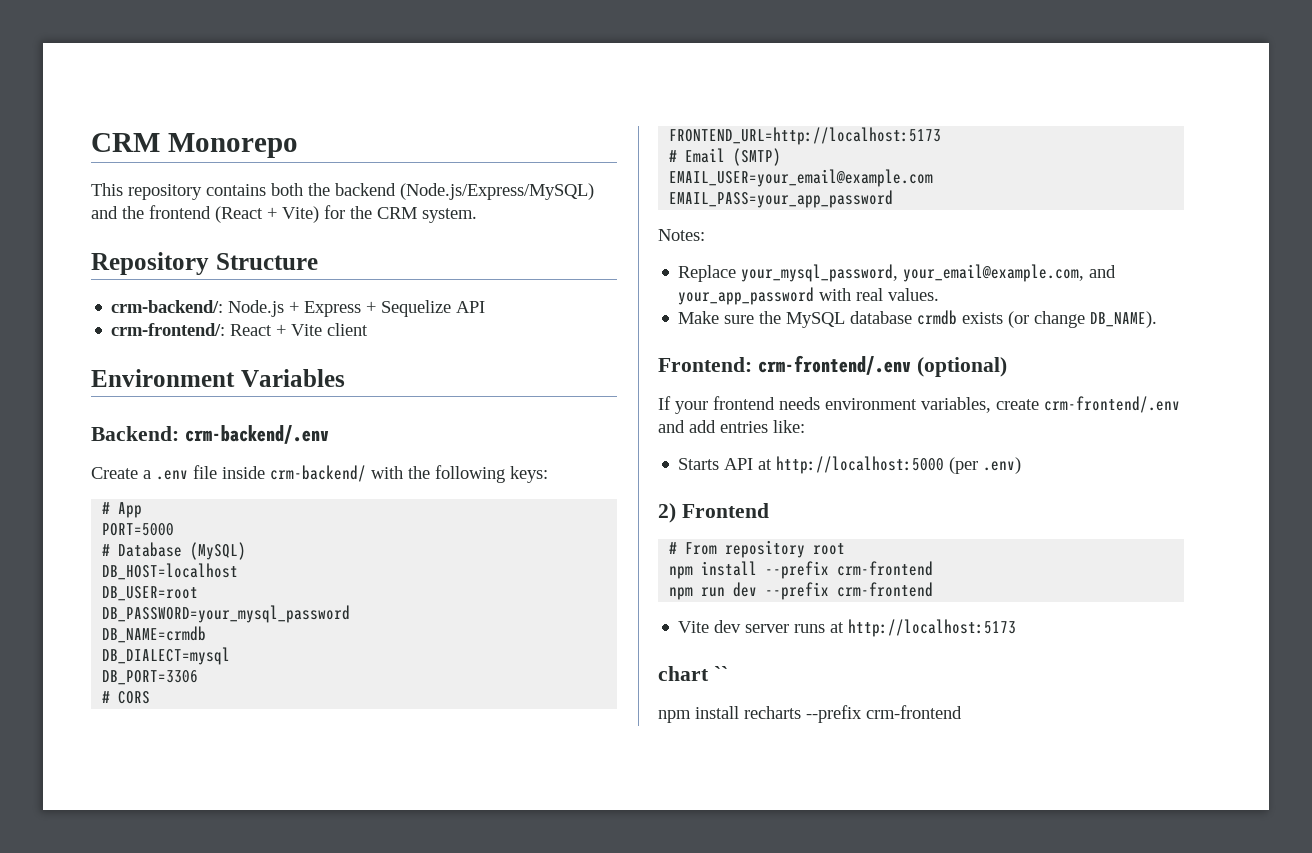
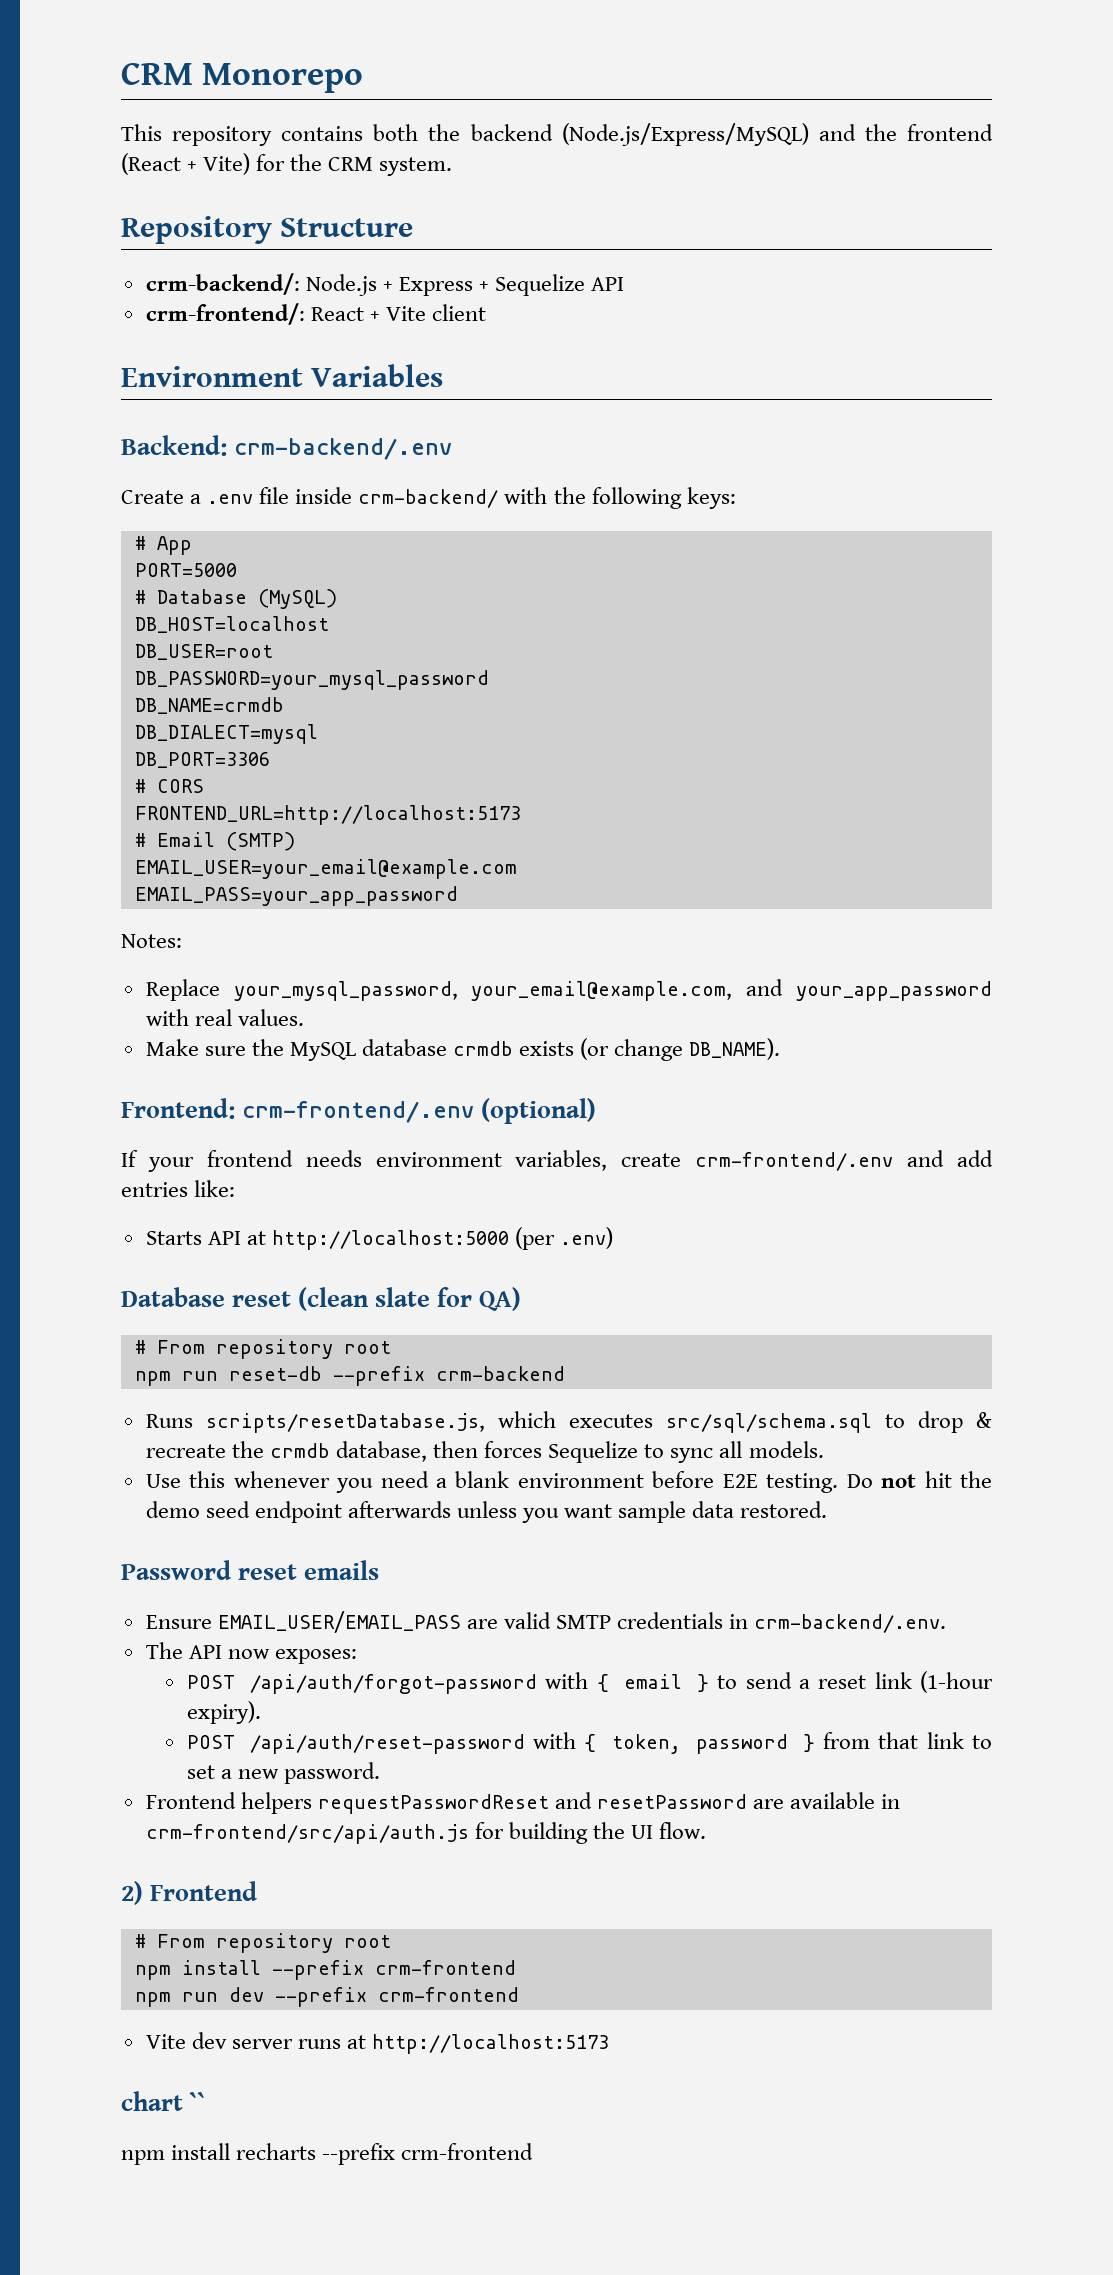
+ Database reset (clean slate for QA)
+ # From repository root
+ npm run reset-db --prefix crm-backend
+ Runs scripts/resetDatabase.js, which executes src/sql/schema.sql to drop & recreate the crmdb database, then forces Sequelize to sync all models.
+ Use this whenever you need a blank environment before E2E testing. Do not hit the demo seed endpoint afterwards unless you want sample data restored.
+ Password reset emails
+ Ensure EMAIL_USER/EMAIL_PASS are valid SMTP credentials in crm-backend/.env.
+ The API now exposes:
+ POST /api/auth/forgot-password with { email } to send a reset link (1-hour expiry).
+ POST /api/auth/reset-password with { token, password } from that link to set a new password.
+ Frontend helpers requestPasswordReset and resetPassword are available in crm-frontend/src/api/auth.js for building the UI flow.

